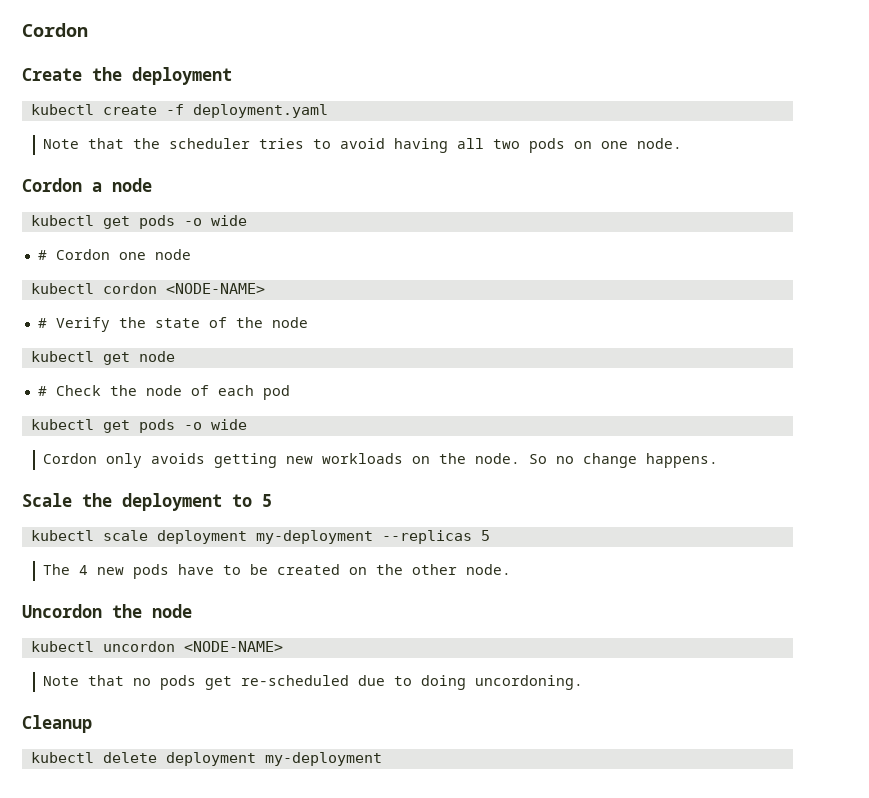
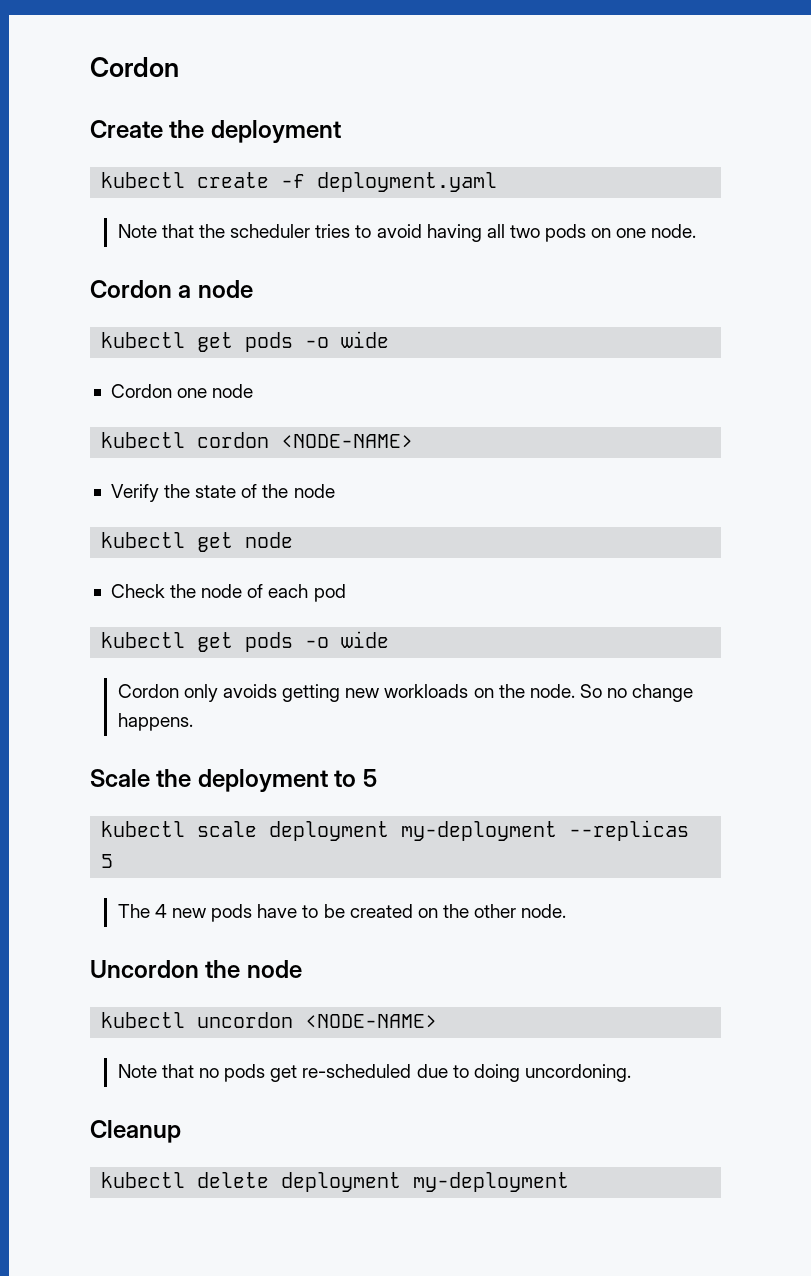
- # Cordon one node
+ Cordon one node
- # Verify the state of the node
+ Verify the state of the node
- # Check the node of each pod
+ Check the node of each pod

